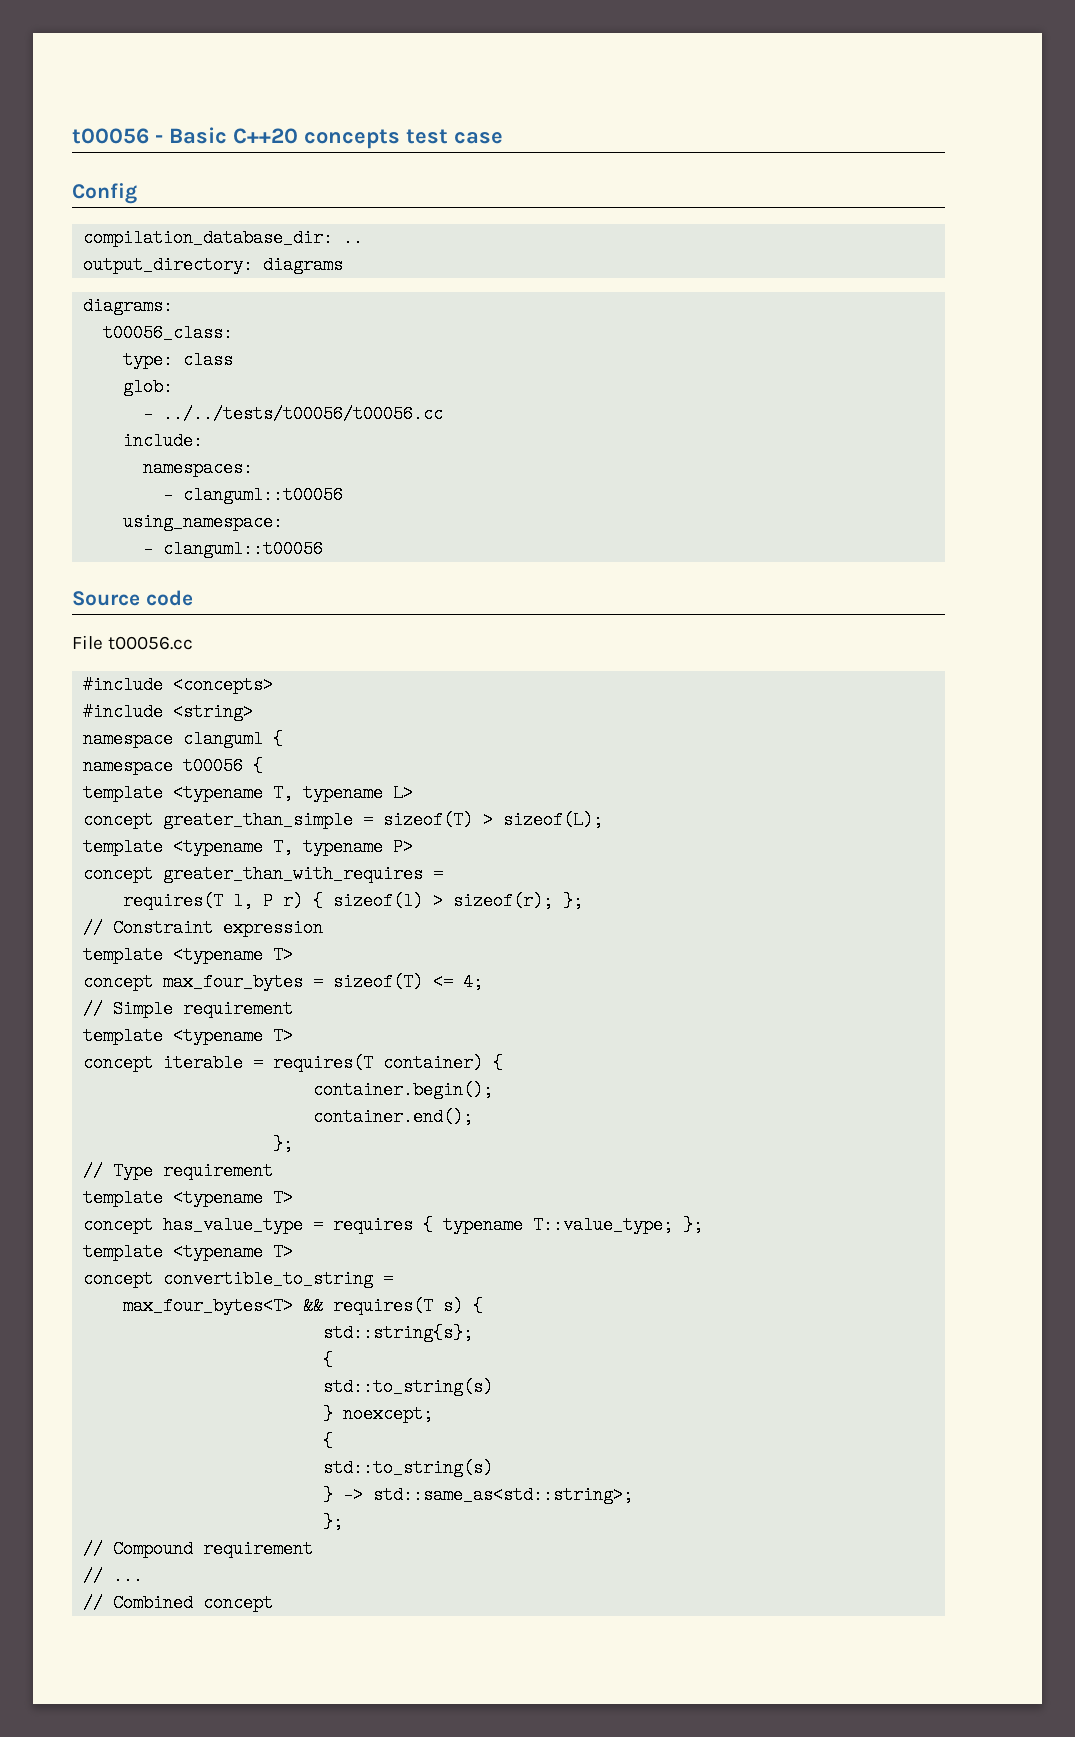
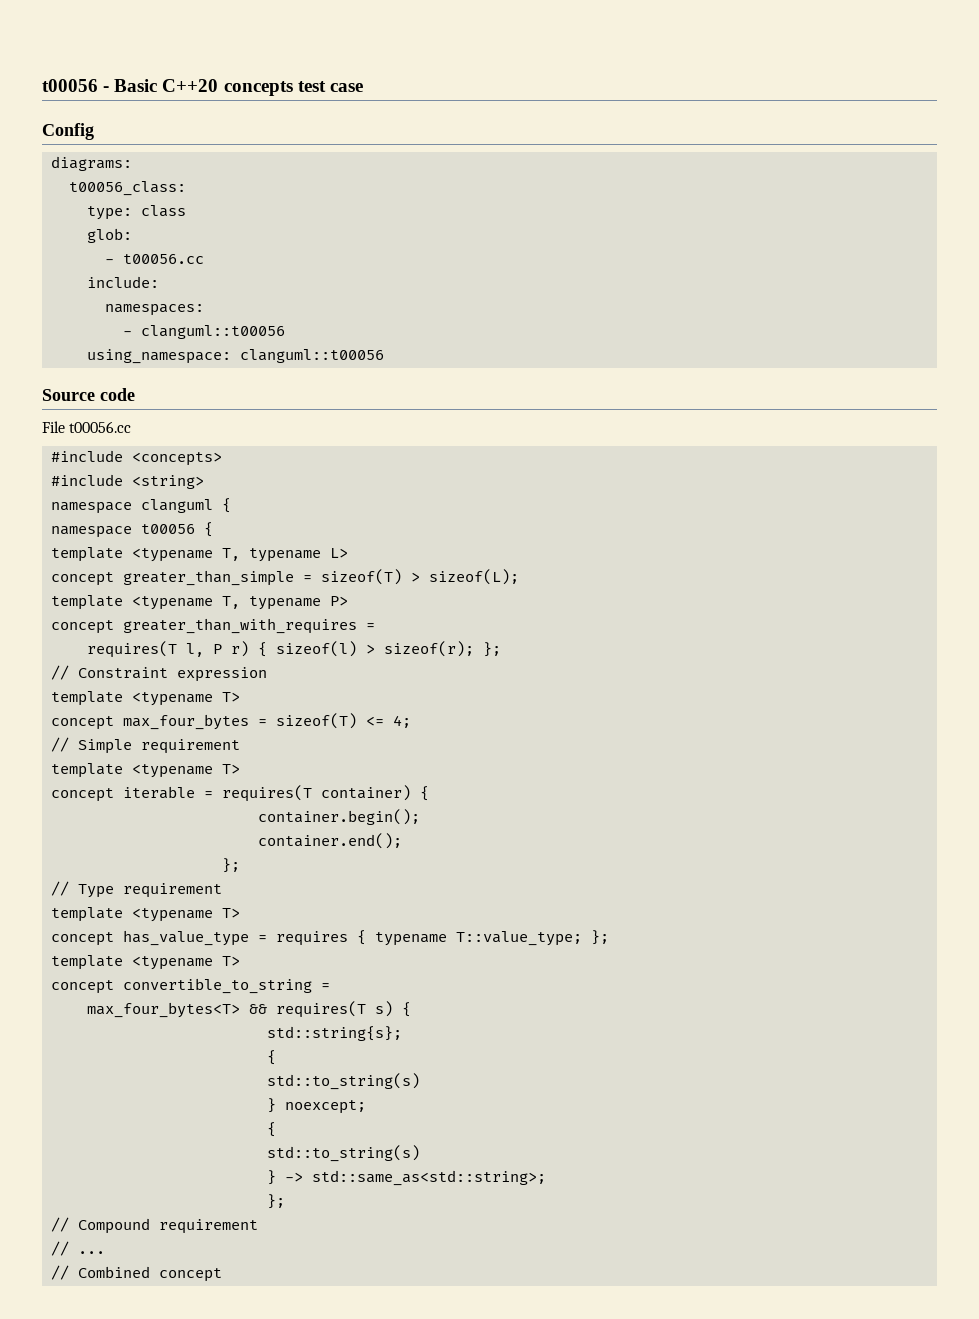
- compilation_database_dir: ..
- output_directory: diagrams
- - ../../tests/t00056/t00056.cc
+ - t00056.cc
- using_namespace:
- - clanguml::t00056
+ using_namespace: clanguml::t00056

